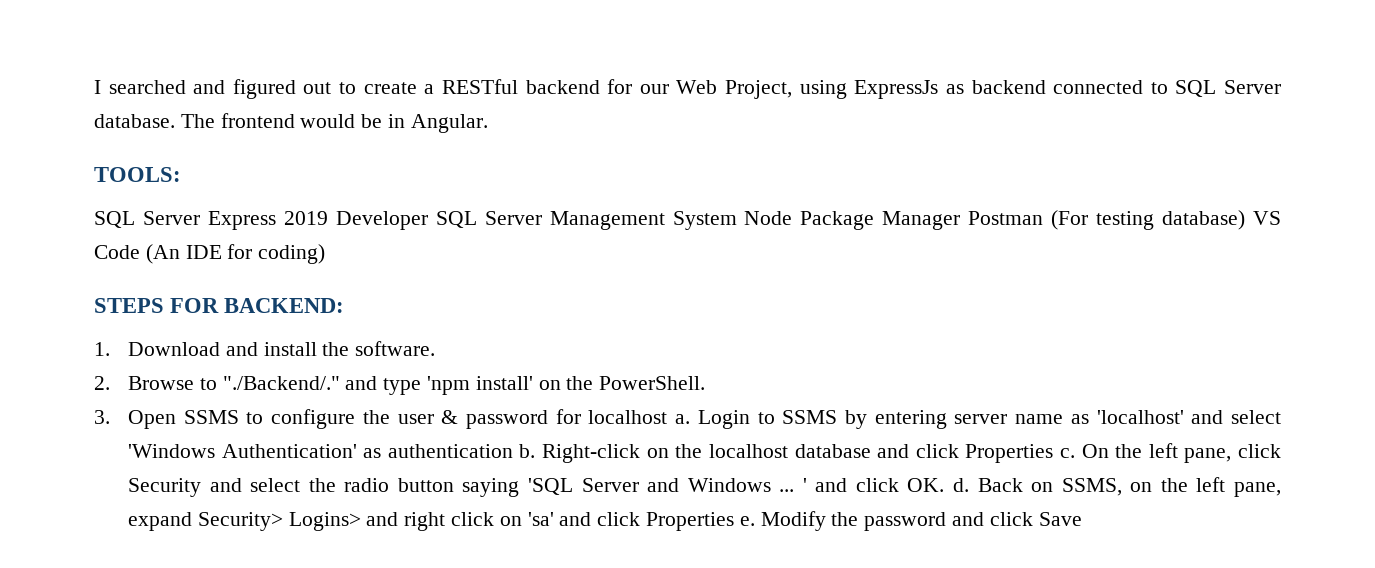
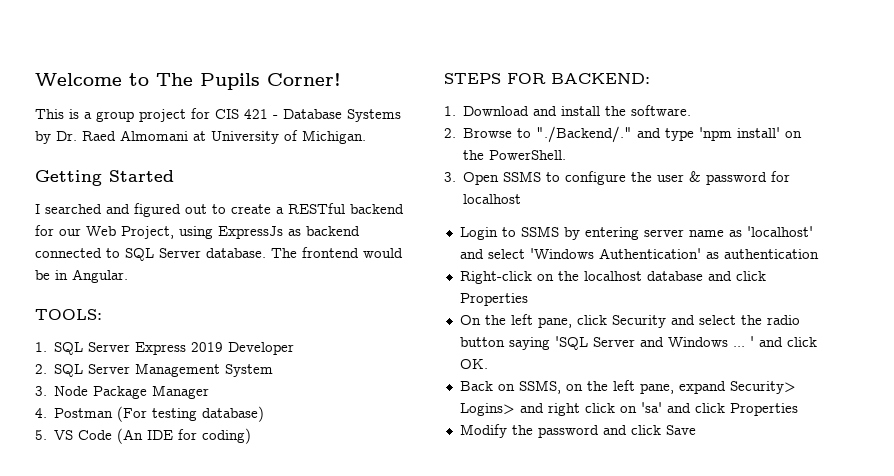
+ Welcome to The Pupils Corner!
+ This is a group project for CIS 421 - Database Systems by Dr. Raed Almomani at University of Michigan.
+ Getting Started
- SQL Server Express 2019 Developer SQL Server Management System Node Package Manager Postman (For testing database) VS Code (An IDE for coding)
+ 1. SQL Server Express 2019 Developer
+ 2. SQL Server Management System
+ 3. Node Package Manager
+ 4. Postman (For testing database)
+ 5. VS Code (An IDE for coding)
- 3. Open SSMS to configure the user & password for localhost a. Login to SSMS by entering server name as 'localhost' and select 'Windows Authentication' as authentication b. Right-click on the localhost database and click Properties c. On the left pane, click Security and select the radio button saying 'SQL Server and Windows ...
+ 3. Open SSMS to configure the user & password for localhost
+ Login to SSMS by entering server name as 'localhost' and select 'Windows Authentication' as authentication
+ Right-click on the localhost database and click Properties
+ On the left pane, click Security and select the radio button saying 'SQL Server and Windows ...
- ' and click OK. d. Back on SSMS, on the left pane, expand Security> Logins> and right click on 'sa' and click Properties e. Modify the password and click Save
+ ' and click OK.
+ Back on SSMS, on the left pane, expand Security> Logins> and right click on 'sa' and click Properties
+ Modify the password and click Save

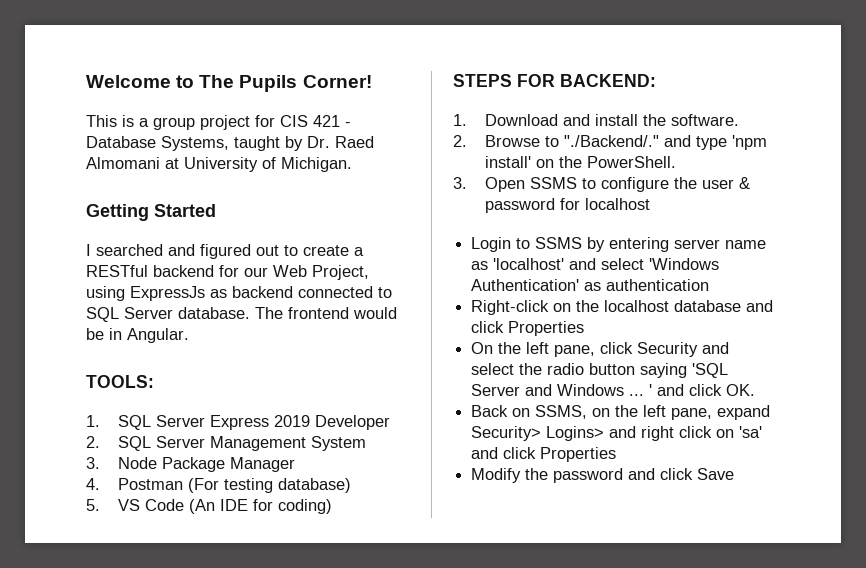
- This is a group project for CIS 421 - Database Systems by Dr. Raed Almomani at University of Michigan.
+ This is a group project for CIS 421 - Database Systems, taught by Dr. Raed Almomani at University of Michigan.

